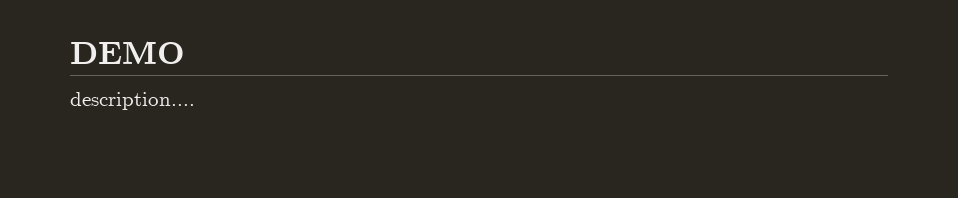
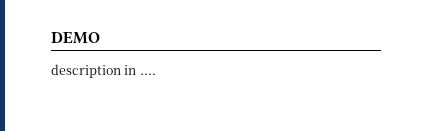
- description....
+ description in ....

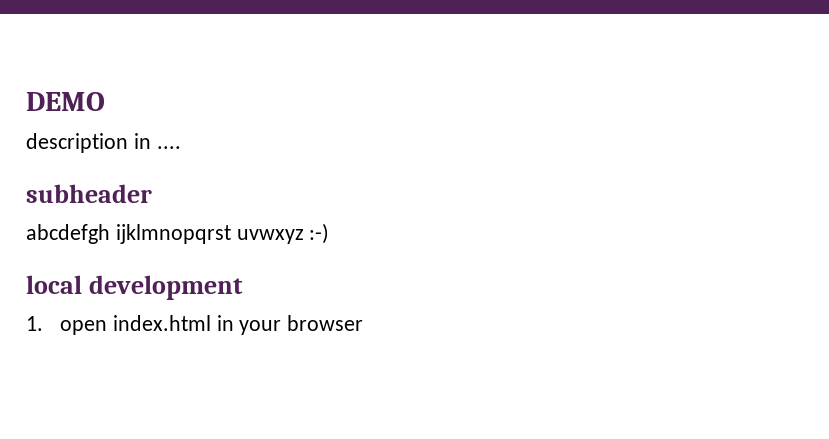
+ subheader
+ abcdefgh ijklmnopqrst uvwxyz :-)
+ local development
+ 1. open index.html in your browser

